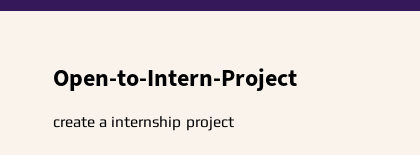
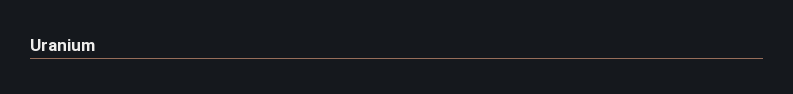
- Open-to-Intern-Project
- create a internship project
+ Uranium

